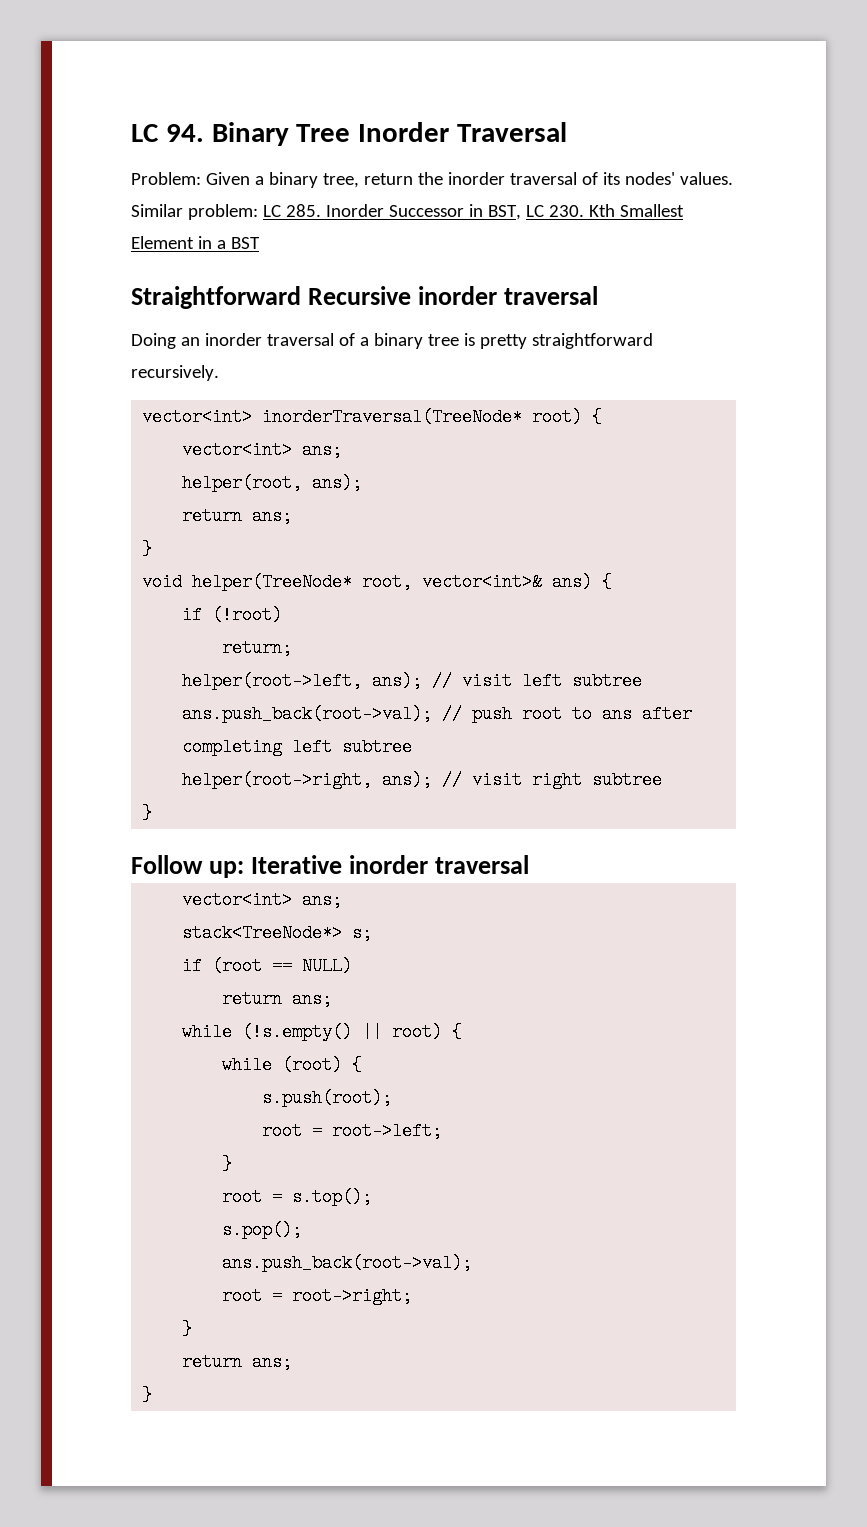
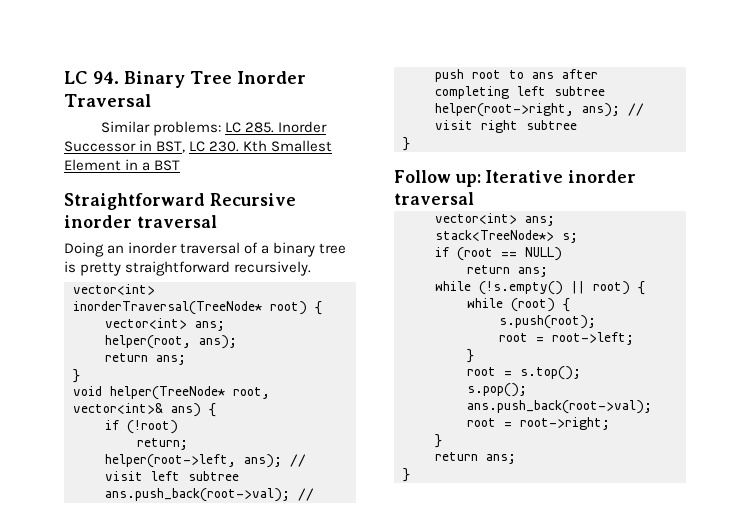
- Problem: Given a binary tree, return the inorder traversal of its nodes' values. Similar problem: LC 285. Inorder Successor in BST, LC 230. Kth Smallest Element in a BST
+ Similar problems: LC 285. Inorder Successor in BST, LC 230. Kth Smallest Element in a BST

